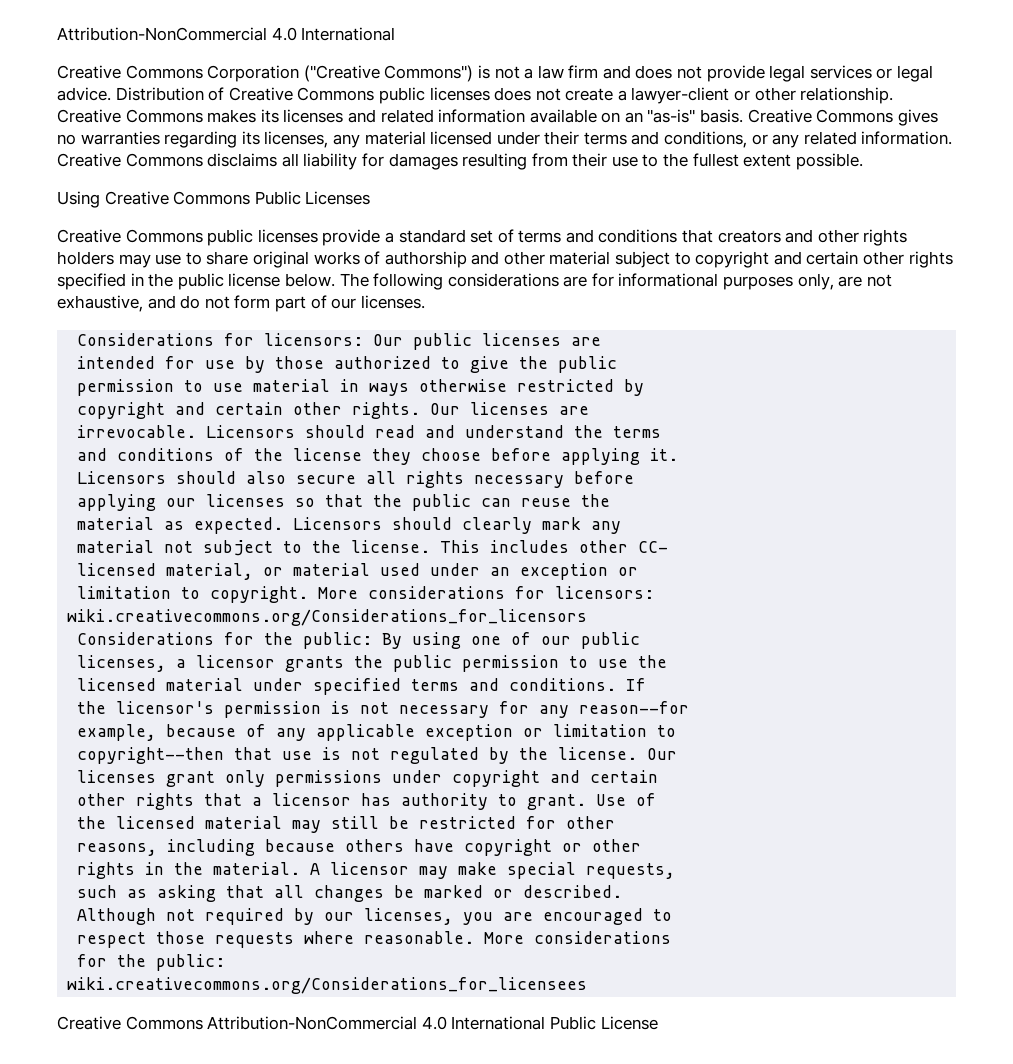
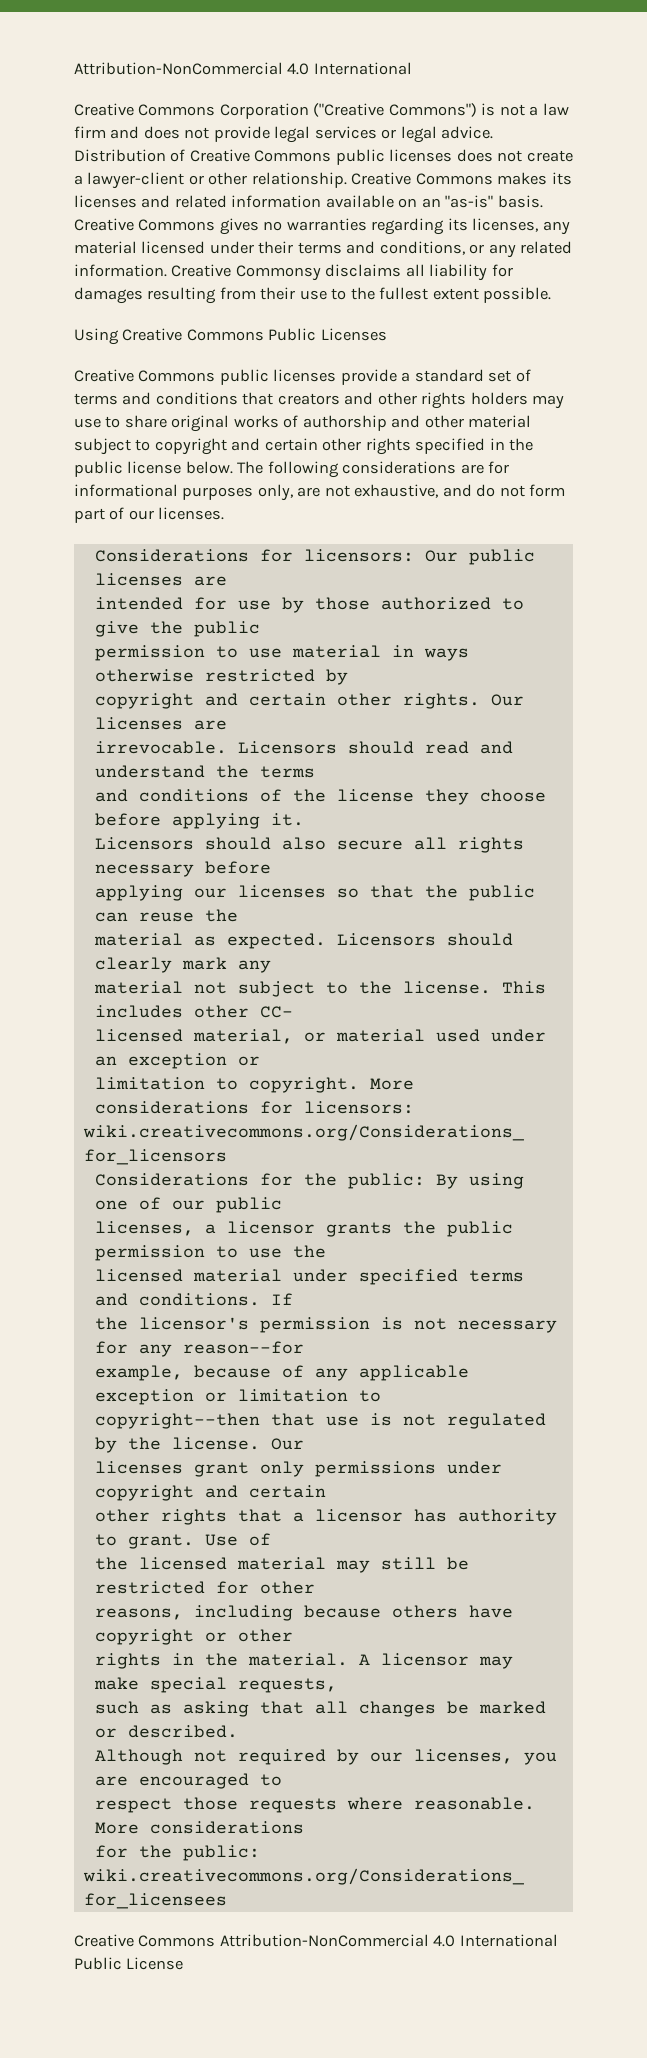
- Creative Commons disclaims all liability for damages resulting from their use to the fullest extent possible.
+ Creative Commonsy disclaims all liability for damages resulting from their use to the fullest extent possible.

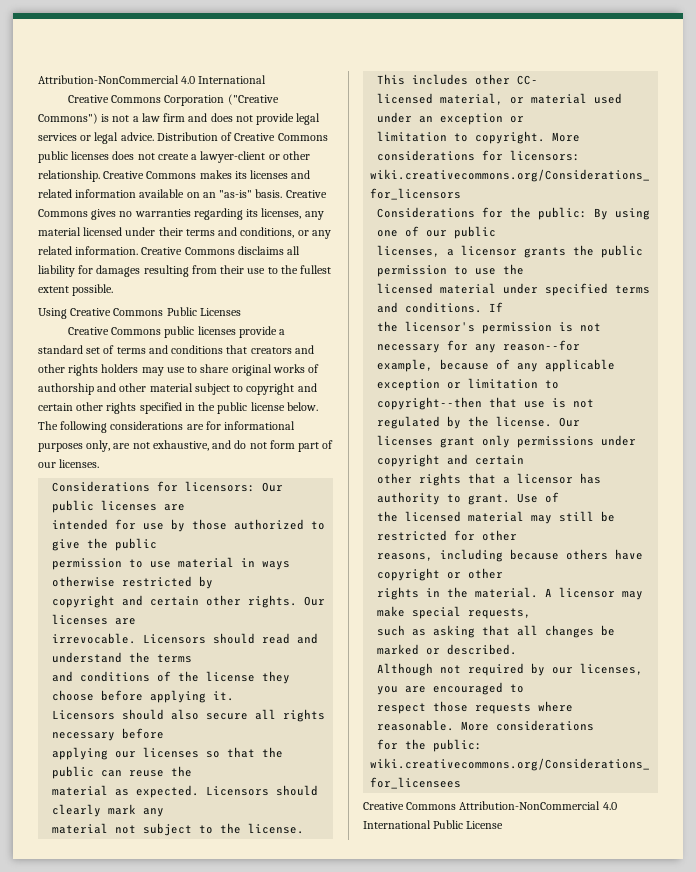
- Creative Commonsy disclaims all liability for damages resulting from their use to the fullest extent possible.
+ Creative Commons disclaims all liability for damages resulting from their use to the fullest extent possible.

